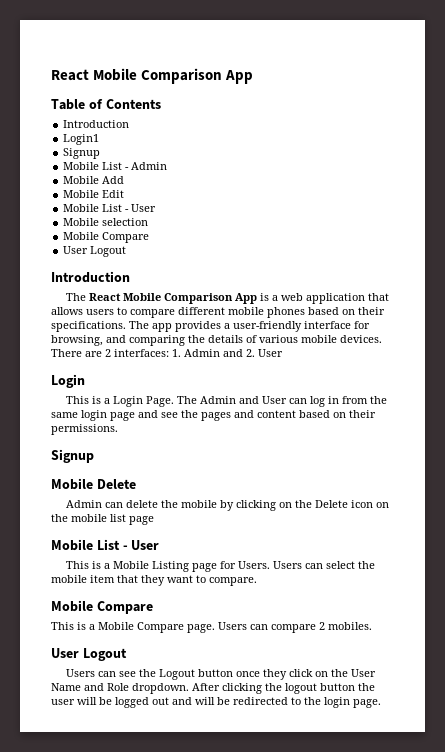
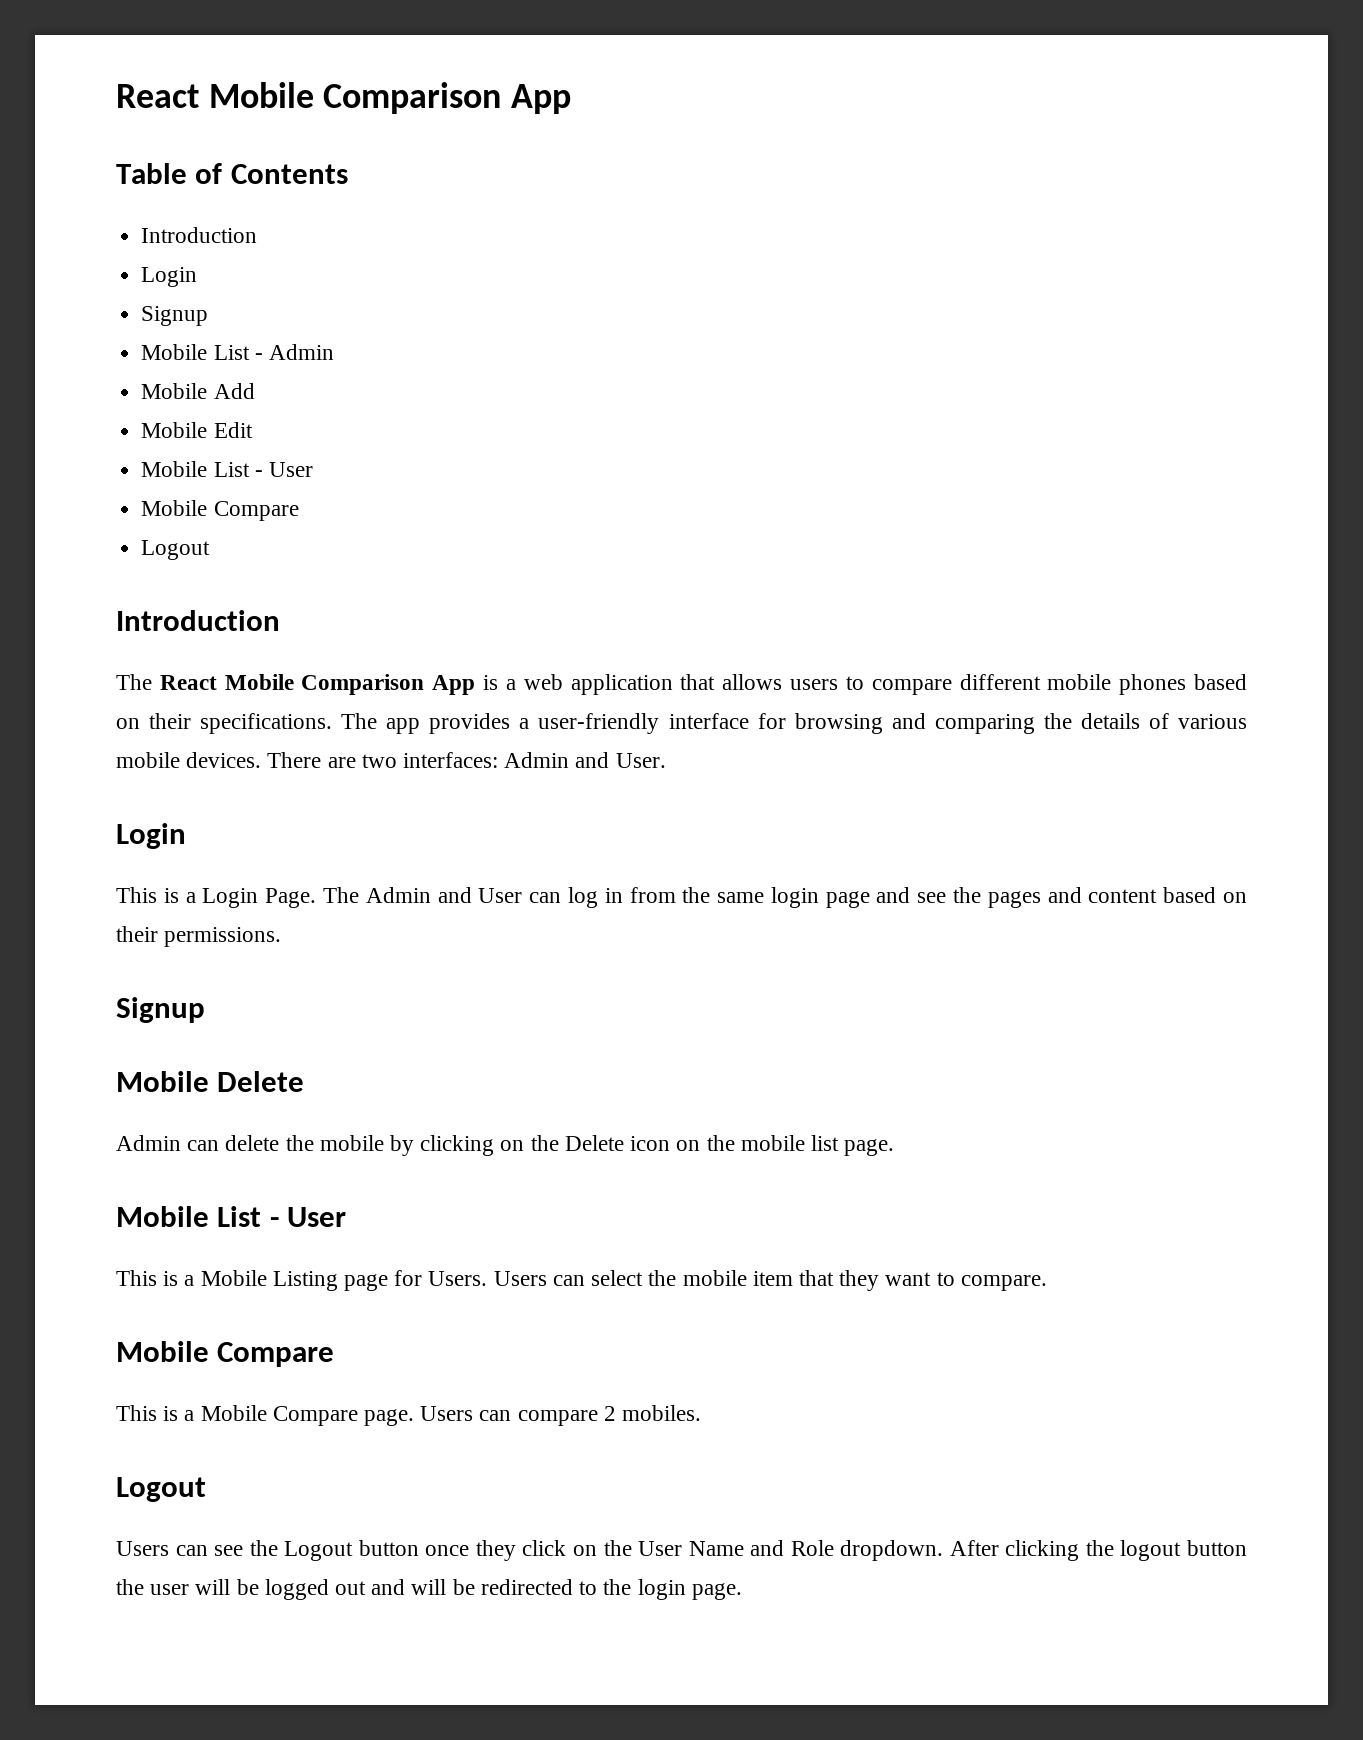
  Table of Contents
  Introduction
- Login1
+ Login
  Mobile Edit
  Mobile List - User
- Mobile selection
  Mobile Compare
- User Logout
+ Logout
- The app provides a user-friendly interface for browsing, and comparing the details of various mobile devices.
+ The app provides a user-friendly interface for browsing and comparing the details of various mobile devices.
- There are 2 interfaces: 1. Admin and 2. User
+ There are two interfaces: Admin and User.
- Admin can delete the mobile by clicking on the Delete icon on the mobile list page
+ Admin can delete the mobile by clicking on the Delete icon on the mobile list page.
  Users can compare 2 mobiles.
- User Logout
+ Logout

